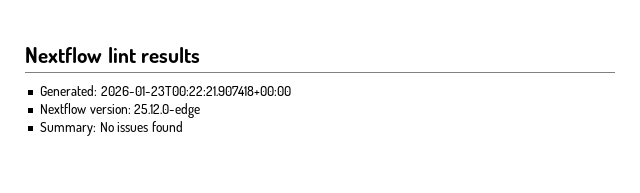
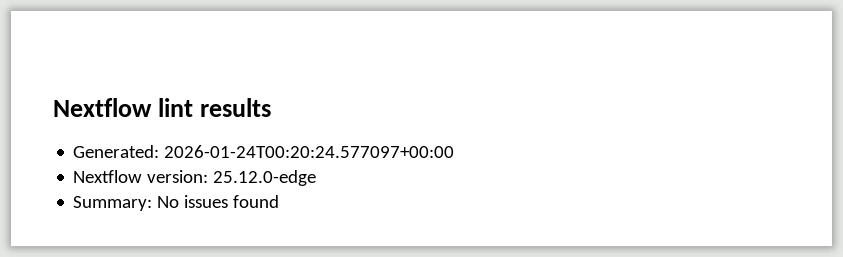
- Generated: 2026-01-23T00:22:21.907418+00:00
+ Generated: 2026-01-24T00:20:24.577097+00:00

